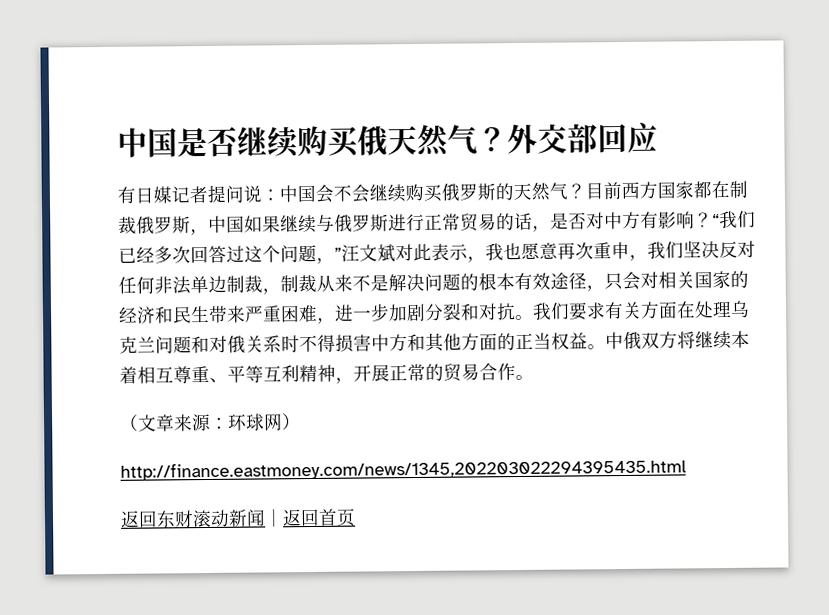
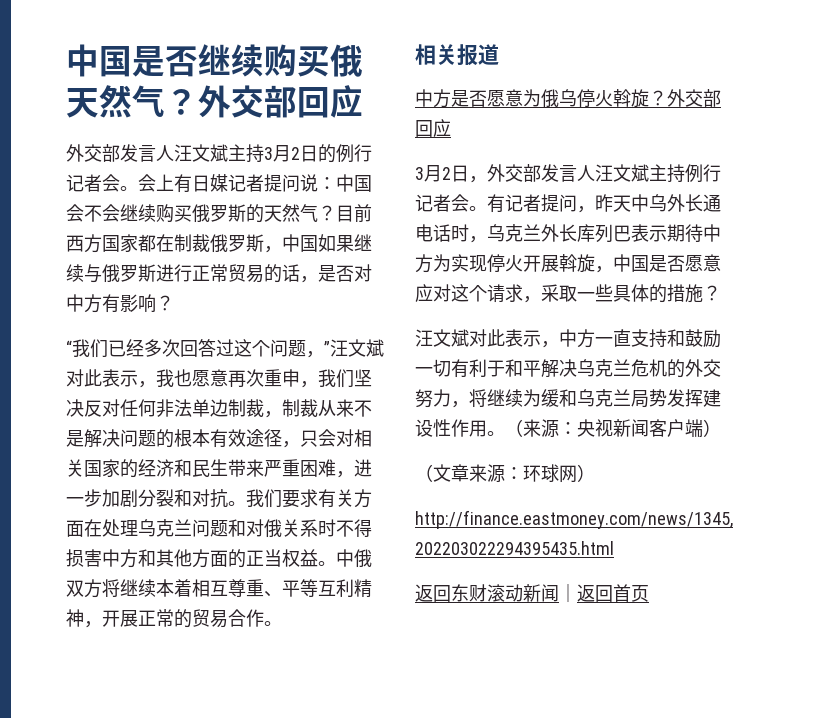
- 有日媒记者提问说：中国会不会继续购买俄罗斯的天然气？
+ 外交部发言人汪文斌主持3月2日的例行记者会。会上有日媒记者提问说：中国会不会继续购买俄罗斯的天然气？
- 目前西方国家都在制裁俄罗斯，中国如果继续与俄罗斯进行正常贸易的话，是否对中方有影响？“我们已经多次回答过这个问题，”汪文斌对此表示，我也愿意再次重申，我们坚决反对任何非法单边制裁，制裁从来不是解决问题的根本有效途径，只会对相关国家的经济和民生带来严重困难，进一步加剧分裂和对抗。
+ 目前西方国家都在制裁俄罗斯，中国如果继续与俄罗斯进行正常贸易的话，是否对中方有影响？
+ “我们已经多次回答过这个问题，”汪文斌对此表示，我也愿意再次重申，我们坚决反对任何非法单边制裁，制裁从来不是解决问题的根本有效途径，只会对相关国家的经济和民生带来严重困难，进一步加剧分裂和对抗。
+ 相关报道
+ 中方是否愿意为俄乌停火斡旋？外交部回应
+ 3月2日，外交部发言人汪文斌主持例行记者会。有记者提问，昨天中乌外长通电话时，乌克兰外长库列巴表示期待中方为实现停火开展斡旋，中国是否愿意应对这个请求，采取一些具体的措施？
+ 汪文斌对此表示，中方一直支持和鼓励一切有利于和平解决乌克兰危机的外交努力，将继续为缓和乌克兰局势发挥建设性作用。（来源：央视新闻客户端）

